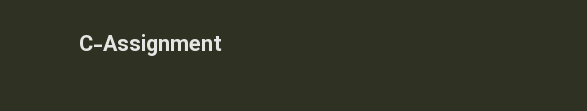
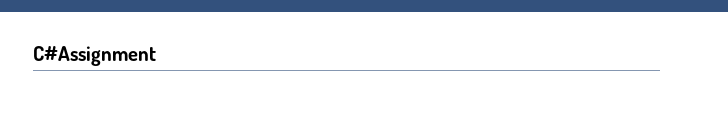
- C-Assignment
+ C#Assignment

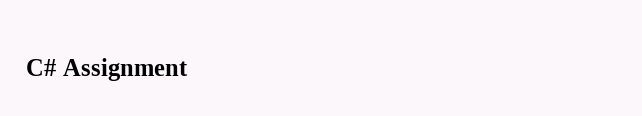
- C#Assignment
+ C# Assignment

